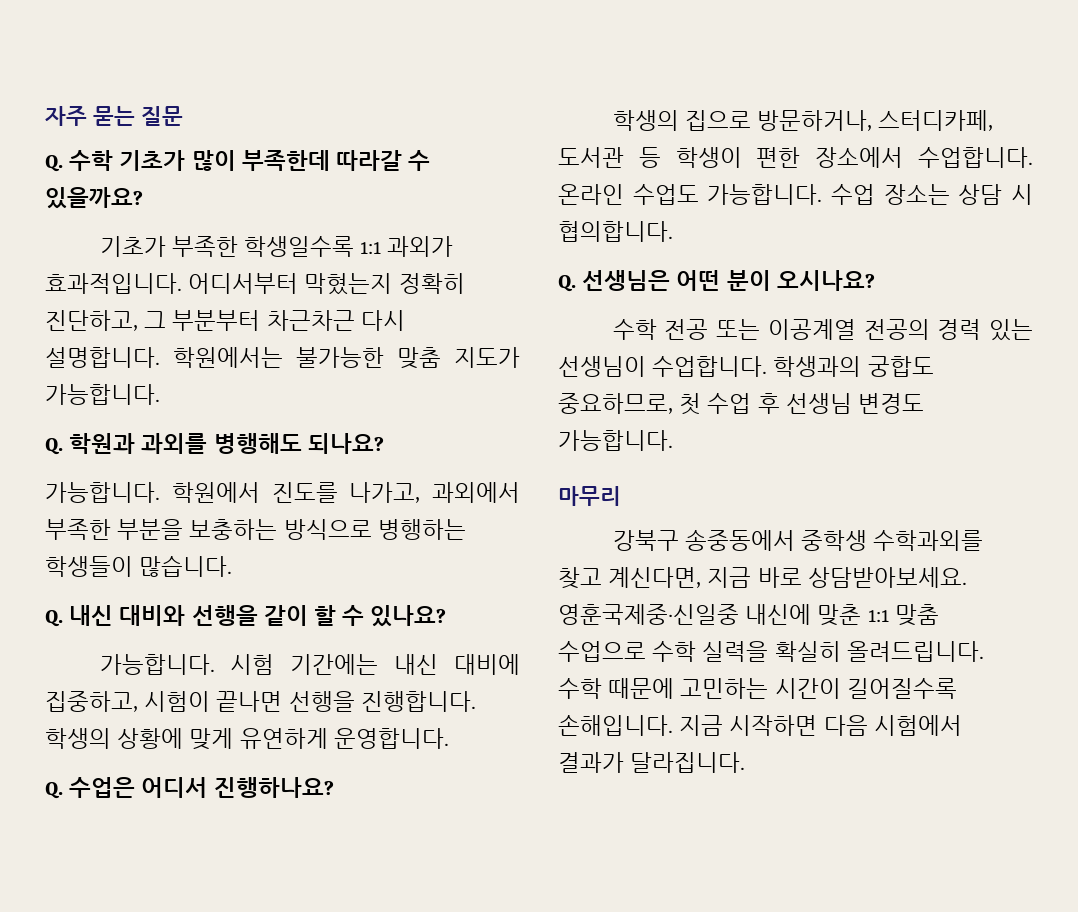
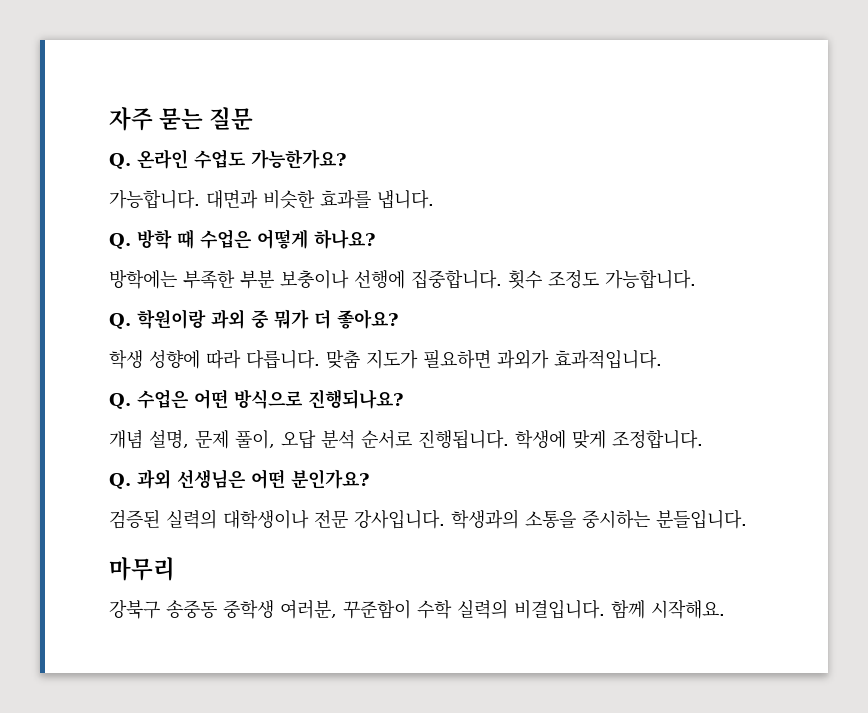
- Q. 수학 기초가 많이 부족한데 따라갈 수 있을까요?
- 기초가 부족한 학생일수록 1:1 과외가 효과적입니다. 어디서부터 막혔는지 정확히 진단하고, 그 부분부터 차근차근 다시 설명합니다. 학원에서는 불가능한 맞춤 지도가 가능합니다.
- Q. 학원과 과외를 병행해도 되나요?
- 가능합니다. 학원에서 진도를 나가고, 과외에서 부족한 부분을 보충하는 방식으로 병행하는 학생들이 많습니다.
- Q. 내신 대비와 선행을 같이 할 수 있나요?
- 가능합니다. 시험 기간에는 내신 대비에 집중하고, 시험이 끝나면 선행을 진행합니다. 학생의 상황에 맞게 유연하게 운영합니다.
- Q. 수업은 어디서 진행하나요?
- 학생의 집으로 방문하거나, 스터디카페, 도서관 등 학생이 편한 장소에서 수업합니다. 온라인 수업도 가능합니다. 수업 장소는 상담 시 협의합니다.
- Q. 선생님은 어떤 분이 오시나요?
- 수학 전공 또는 이공계열 전공의 경력 있는 선생님이 수업합니다. 학생과의 궁합도 중요하므로, 첫 수업 후 선생님 변경도 가능합니다.
+ Q. 온라인 수업도 가능한가요?
+ 가능합니다. 대면과 비슷한 효과를 냅니다.
+ Q. 방학 때 수업은 어떻게 하나요?
+ 방학에는 부족한 부분 보충이나 선행에 집중합니다. 횟수 조정도 가능합니다.
+ Q. 학원이랑 과외 중 뭐가 더 좋아요?
+ 학생 성향에 따라 다릅니다. 맞춤 지도가 필요하면 과외가 효과적입니다.
+ Q. 수업은 어떤 방식으로 진행되나요?
+ 개념 설명, 문제 풀이, 오답 분석 순서로 진행됩니다. 학생에 맞게 조정합니다.
+ Q. 과외 선생님은 어떤 분인가요?
+ 검증된 실력의 대학생이나 전문 강사입니다. 학생과의 소통을 중시하는 분들입니다.
  마무리
- 강북구 송중동에서 중학생 수학과외를 찾고 계신다면, 지금 바로 상담받아보세요. 영훈국제중·신일중 내신에 맞춘 1:1 맞춤 수업으로 수학 실력을 확실히 올려드립니다. 수학 때문에 고민하는 시간이 길어질수록 손해입니다. 지금 시작하면 다음 시험에서 결과가 달라집니다.
+ 강북구 송중동 중학생 여러분, 꾸준함이 수학 실력의 비결입니다. 함께 시작해요.

